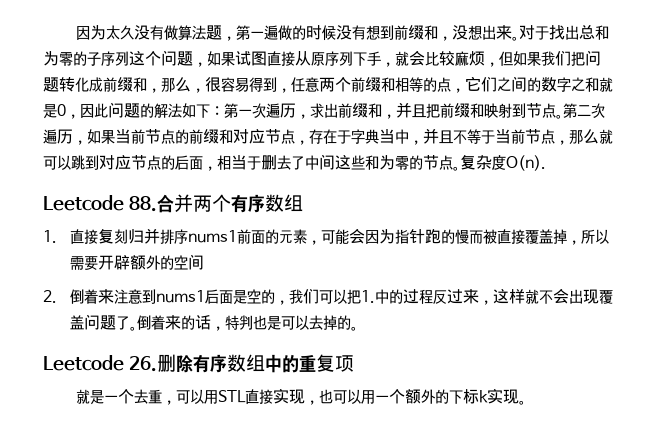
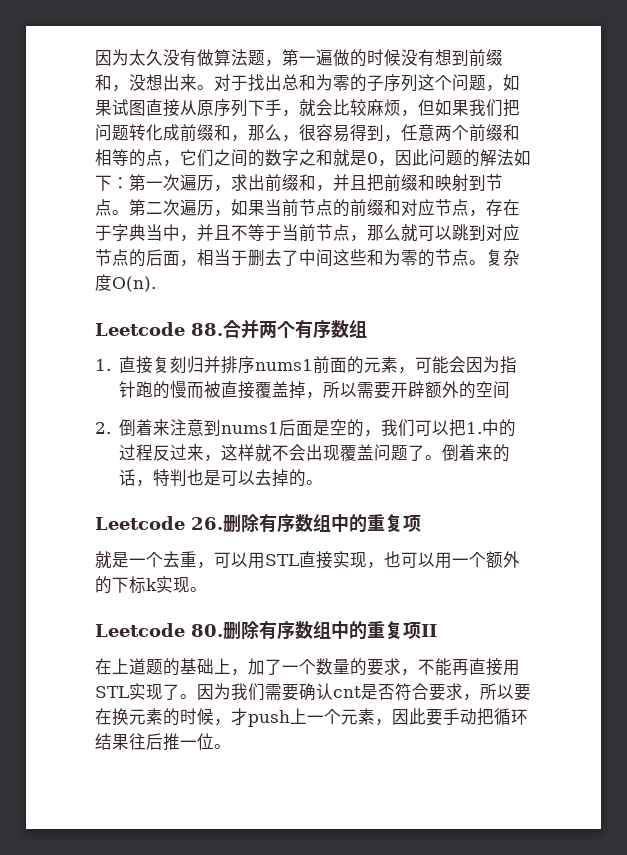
+ Leetcode 80.删除有序数组中的重复项II
+ 在上道题的基础上，加了一个数量的要求，不能再直接用STL实现了。因为我们需要确认cnt是否符合要求，所以要在换元素的时候，才push上一个元素，因此要手动把循环结果往后推一位。

